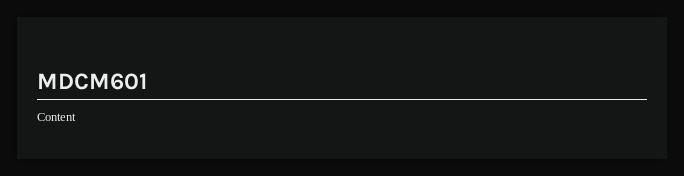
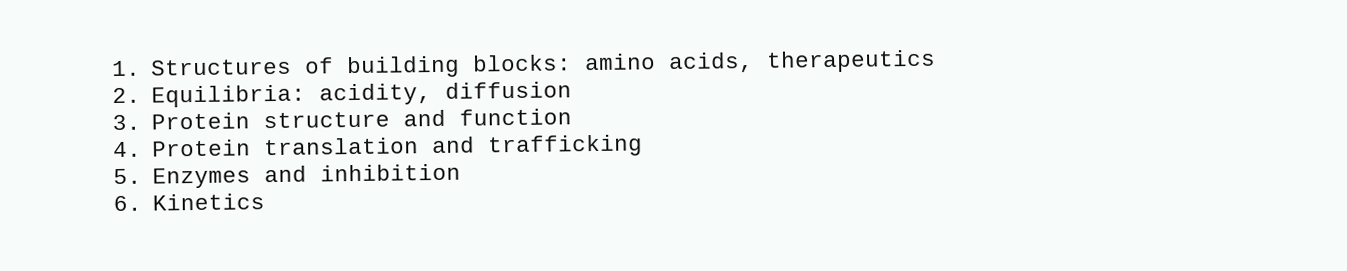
- MDCM601
- Content
+ 1. Structures of building blocks: amino acids, therapeutics
+ 2. Equilibria: acidity, diffusion
+ 3. Protein structure and function
+ 4. Protein translation and trafficking
+ 5. Enzymes and inhibition
+ 6. Kinetics

